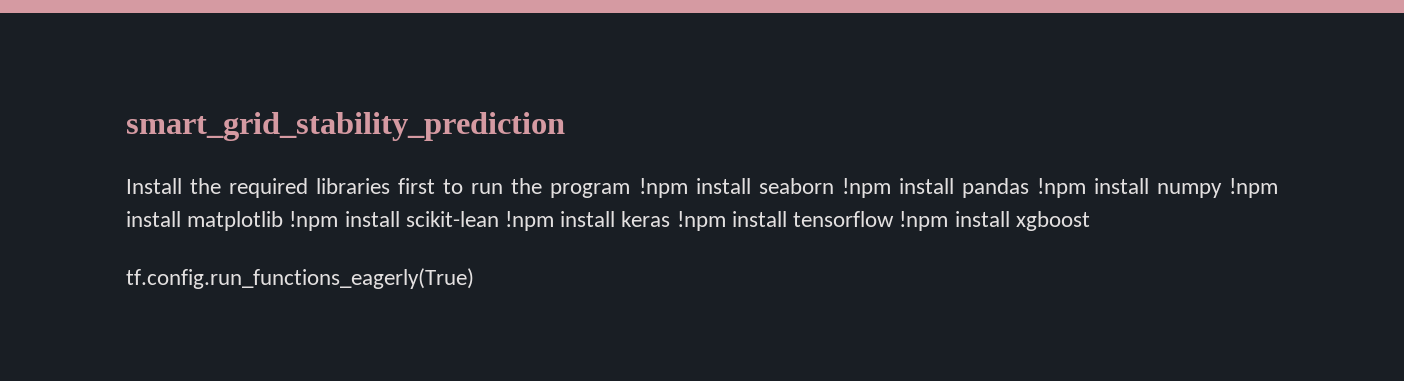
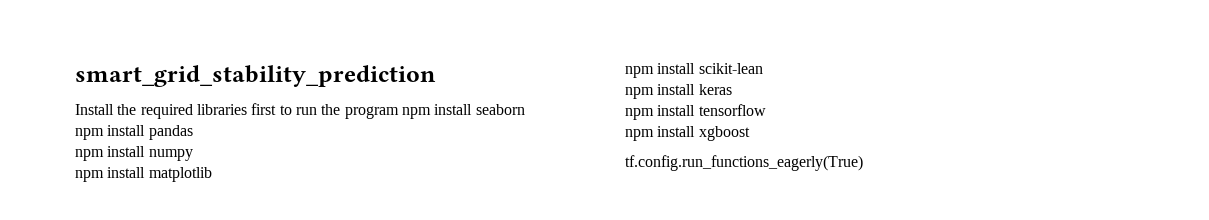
- Install the required libraries first to run the program !npm install seaborn !npm install pandas !npm install numpy !npm install matplotlib !npm install scikit-lean !npm install keras !npm install tensorflow !npm install xgboost
+ Install the required libraries first to run the program npm install seaborn
+ npm install pandas
+ npm install numpy
+ npm install matplotlib
+ npm install scikit-lean
+ npm install keras
+ npm install tensorflow
+ npm install xgboost

